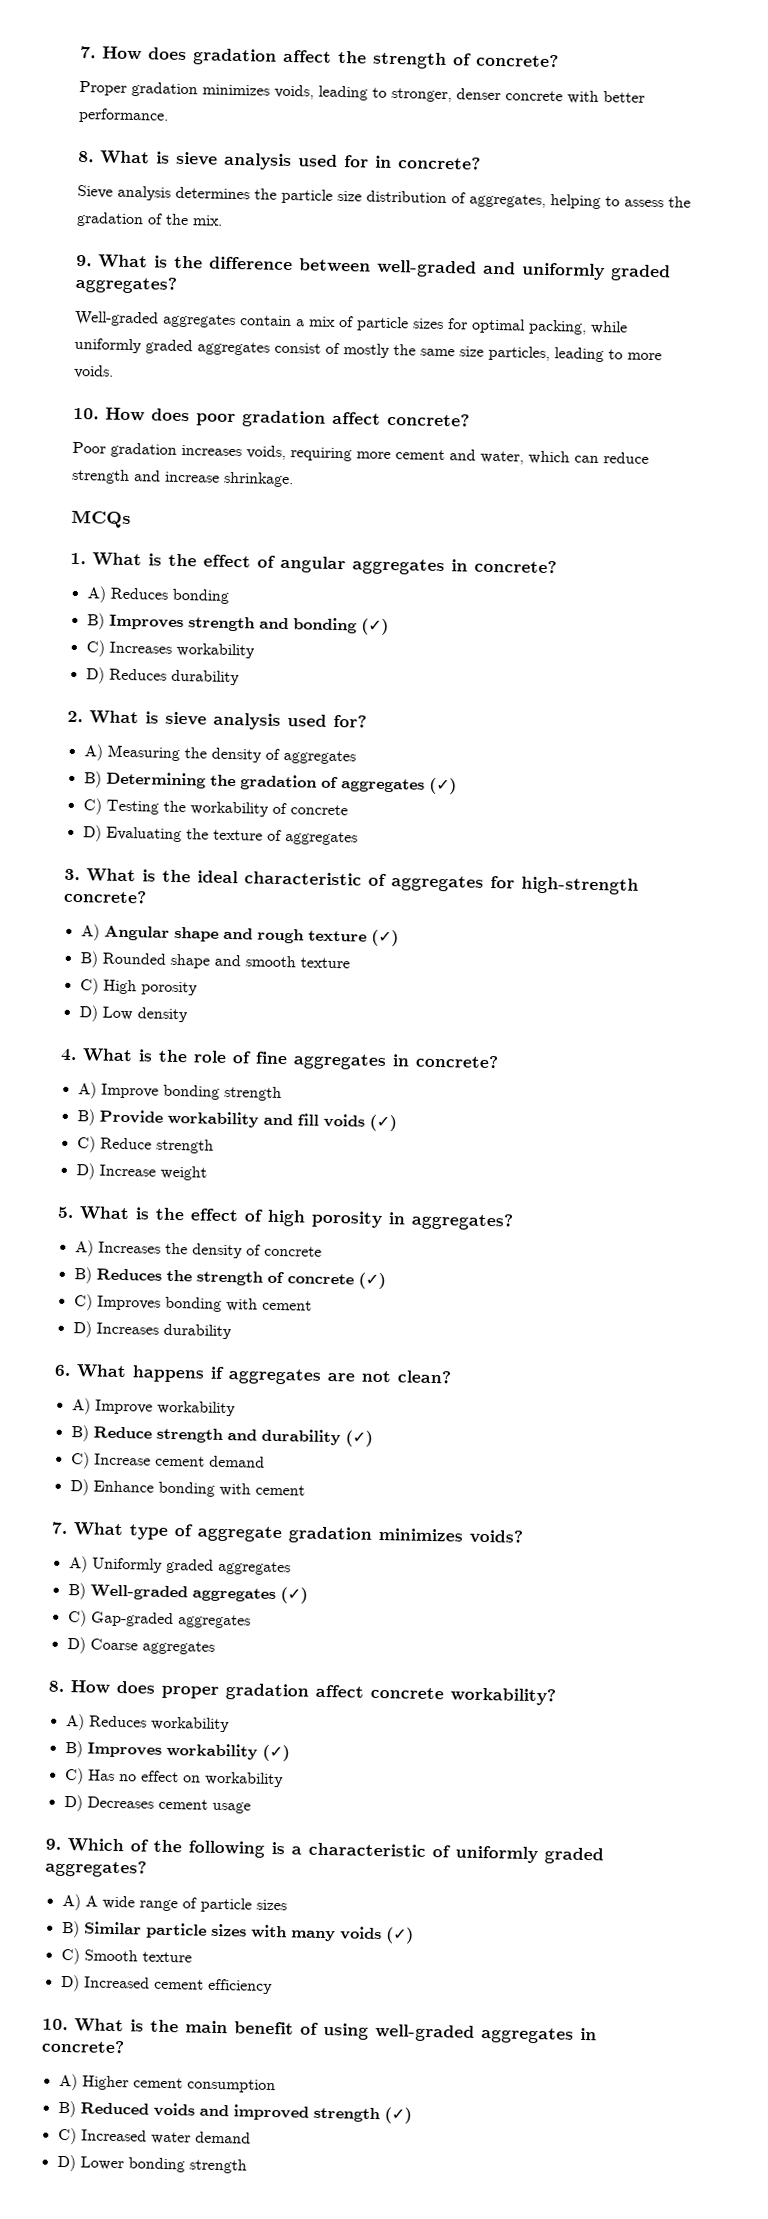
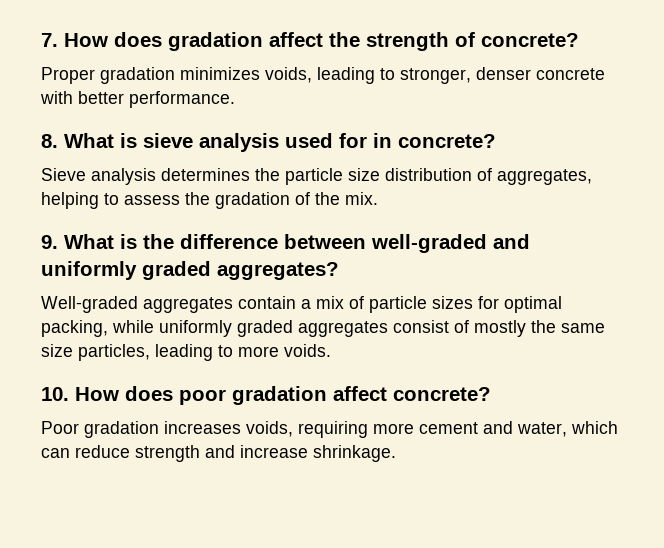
- MCQs
- 1. What is the effect of angular aggregates in concrete?
- A) Reduces bonding
- B) Improves strength and bonding (✓)
- C) Increases workability
- D) Reduces durability
- 2. What is sieve analysis used for?
- A) Measuring the density of aggregates
- B) Determining the gradation of aggregates (✓)
- C) Testing the workability of concrete
- D) Evaluating the texture of aggregates
- 3. What is the ideal characteristic of aggregates for high-strength concrete?
- A) Angular shape and rough texture (✓)
- B) Rounded shape and smooth texture
- C) High porosity
- D) Low density
- 4. What is the role of fine aggregates in concrete?
- A) Improve bonding strength
- B) Provide workability and fill voids (✓)
- C) Reduce strength
- D) Increase weight
- 5. What is the effect of high porosity in aggregates?
- A) Increases the density of concrete
- B) Reduces the strength of concrete (✓)
- C) Improves bonding with cement
- D) Increases durability
- 6. What happens if aggregates are not clean?
- A) Improve workability
- B) Reduce strength and durability (✓)
- C) Increase cement demand
- D) Enhance bonding with cement
- 7. What type of aggregate gradation minimizes voids?
- A) Uniformly graded aggregates
- B) Well-graded aggregates (✓)
- C) Gap-graded aggregates
- D) Coarse aggregates
- 8. How does proper gradation affect concrete workability?
- A) Reduces workability
- B) Improves workability (✓)
- C) Has no effect on workability
- D) Decreases cement usage
- 9. Which of the following is a characteristic of uniformly graded aggregates?
- A) A wide range of particle sizes
- B) Similar particle sizes with many voids (✓)
- C) Smooth texture
- D) Increased cement efficiency
- 10. What is the main benefit of using well-graded aggregates in concrete?
- A) Higher cement consumption
- B) Reduced voids and improved strength (✓)
- C) Increased water demand
- D) Lower bonding strength

